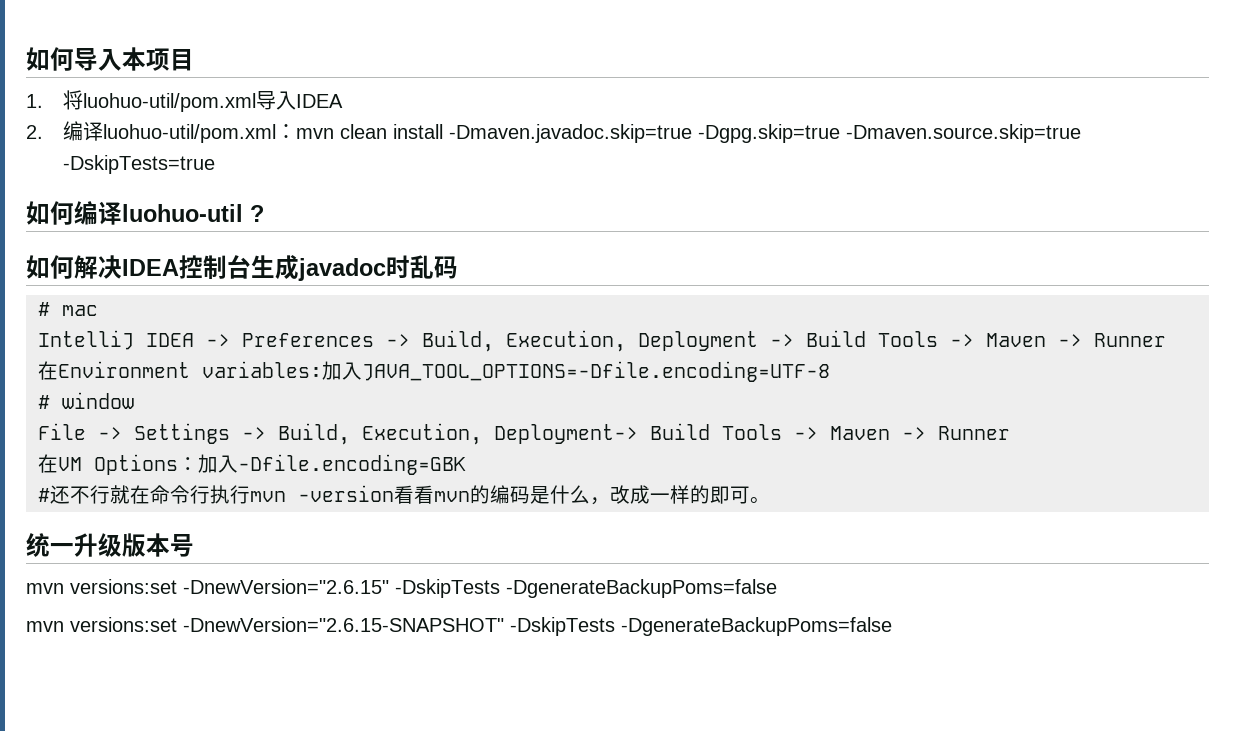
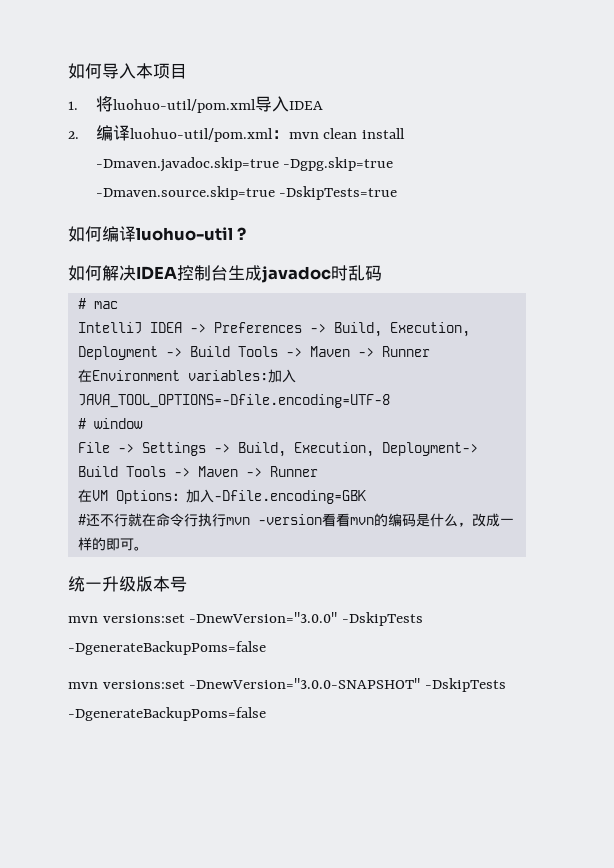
- mvn versions:set -DnewVersion="2.6.15" -DskipTests -DgenerateBackupPoms=false
+ mvn versions:set -DnewVersion="3.0.0" -DskipTests -DgenerateBackupPoms=false
- mvn versions:set -DnewVersion="2.6.15-SNAPSHOT" -DskipTests -DgenerateBackupPoms=false
+ mvn versions:set -DnewVersion="3.0.0-SNAPSHOT" -DskipTests -DgenerateBackupPoms=false

